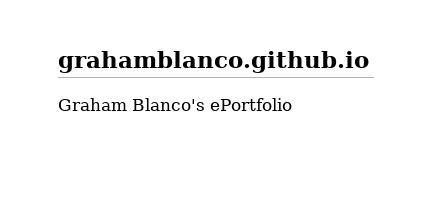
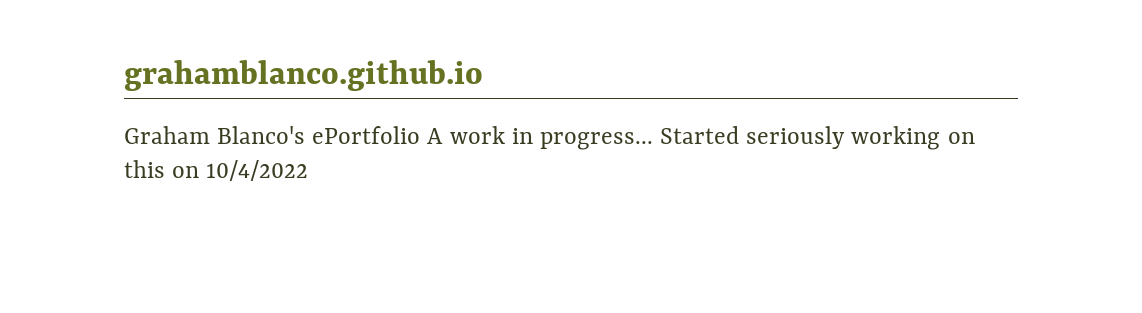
- Graham Blanco's ePortfolio
+ Graham Blanco's ePortfolio A work in progress... Started seriously working on this on 10/4/2022

